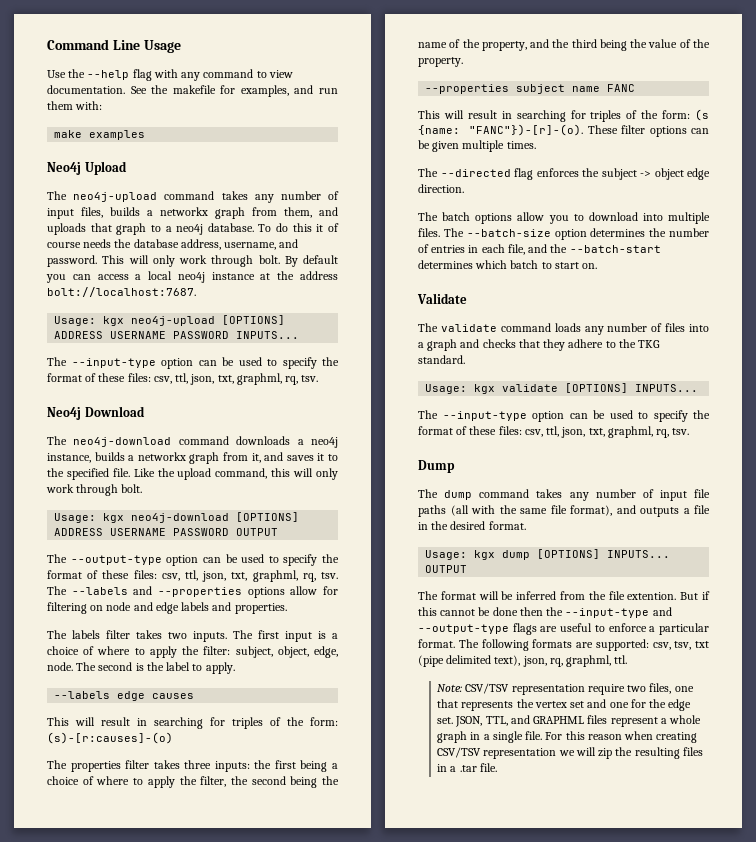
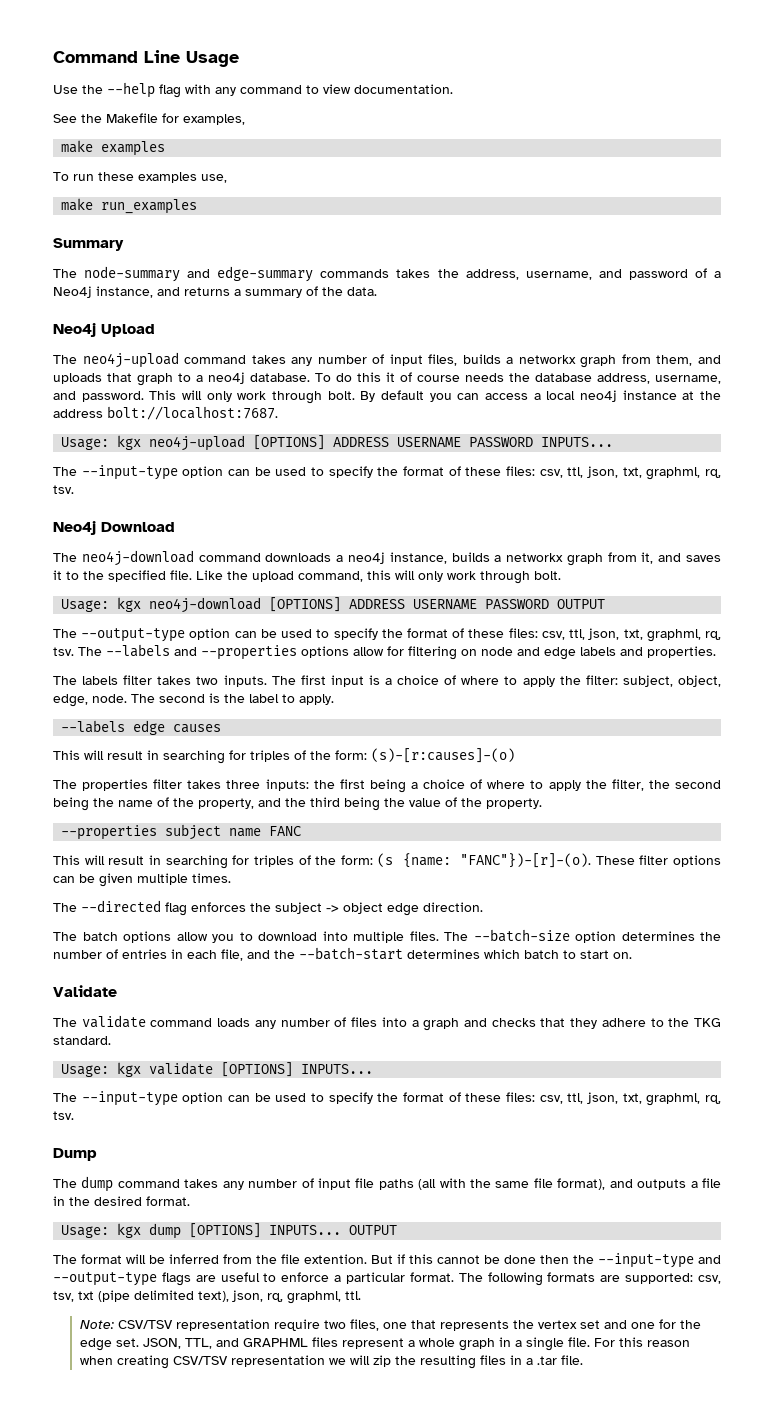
- Use the --help flag with any command to view documentation. See the makefile for examples, and run them with:
+ Use the --help flag with any command to view documentation.
+ See the Makefile for examples,
  make examples
+ To run these examples use,
+ make run_examples
+ Summary
+ The node-summary and edge-summary commands takes the address, username, and password of a Neo4j instance, and returns a summary of the data.

